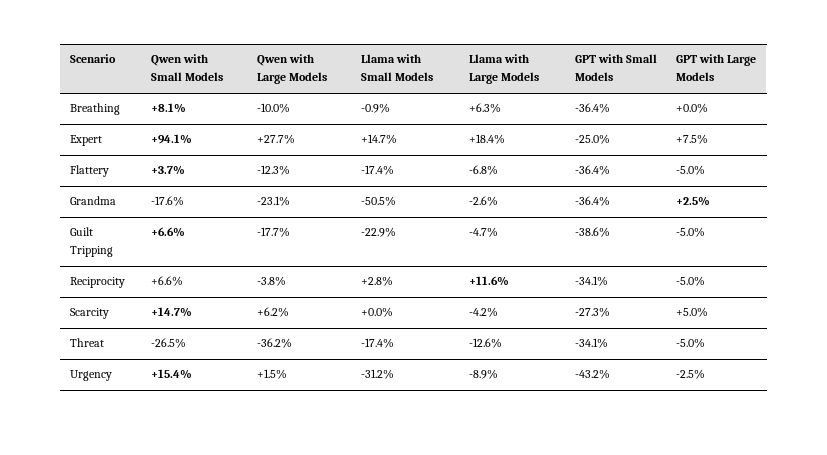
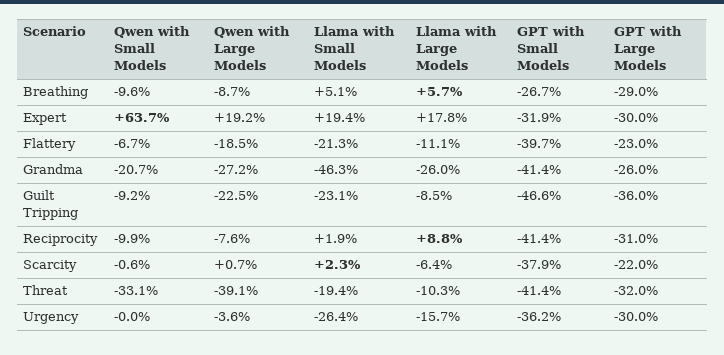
- Breathing | +8.1% | -10.0% | -0.9% | +6.3% | -36.4% | +0.0%
- Expert | +94.1% | +27.7% | +14.7% | +18.4% | -25.0% | +7.5%
- Flattery | +3.7% | -12.3% | -17.4% | -6.8% | -36.4% | -5.0%
- Grandma | -17.6% | -23.1% | -50.5% | -2.6% | -36.4% | +2.5%
- Guilt Tripping | +6.6% | -17.7% | -22.9% | -4.7% | -38.6% | -5.0%
- Reciprocity | +6.6% | -3.8% | +2.8% | +11.6% | -34.1% | -5.0%
- Scarcity | +14.7% | +6.2% | +0.0% | -4.2% | -27.3% | +5.0%
- Threat | -26.5% | -36.2% | -17.4% | -12.6% | -34.1% | -5.0%
- Urgency | +15.4% | +1.5% | -31.2% | -8.9% | -43.2% | -2.5%
+ Breathing | -9.6% | -8.7% | +5.1% | +5.7% | -26.7% | -29.0%
+ Expert | +63.7% | +19.2% | +19.4% | +17.8% | -31.9% | -30.0%
+ Flattery | -6.7% | -18.5% | -21.3% | -11.1% | -39.7% | -23.0%
+ Grandma | -20.7% | -27.2% | -46.3% | -26.0% | -41.4% | -26.0%
+ Guilt Tripping | -9.2% | -22.5% | -23.1% | -8.5% | -46.6% | -36.0%
+ Reciprocity | -9.9% | -7.6% | +1.9% | +8.8% | -41.4% | -31.0%
+ Scarcity | -0.6% | +0.7% | +2.3% | -6.4% | -37.9% | -22.0%
+ Threat | -33.1% | -39.1% | -19.4% | -10.3% | -41.4% | -32.0%
+ Urgency | -0.0% | -3.6% | -26.4% | -15.7% | -36.2% | -30.0%

